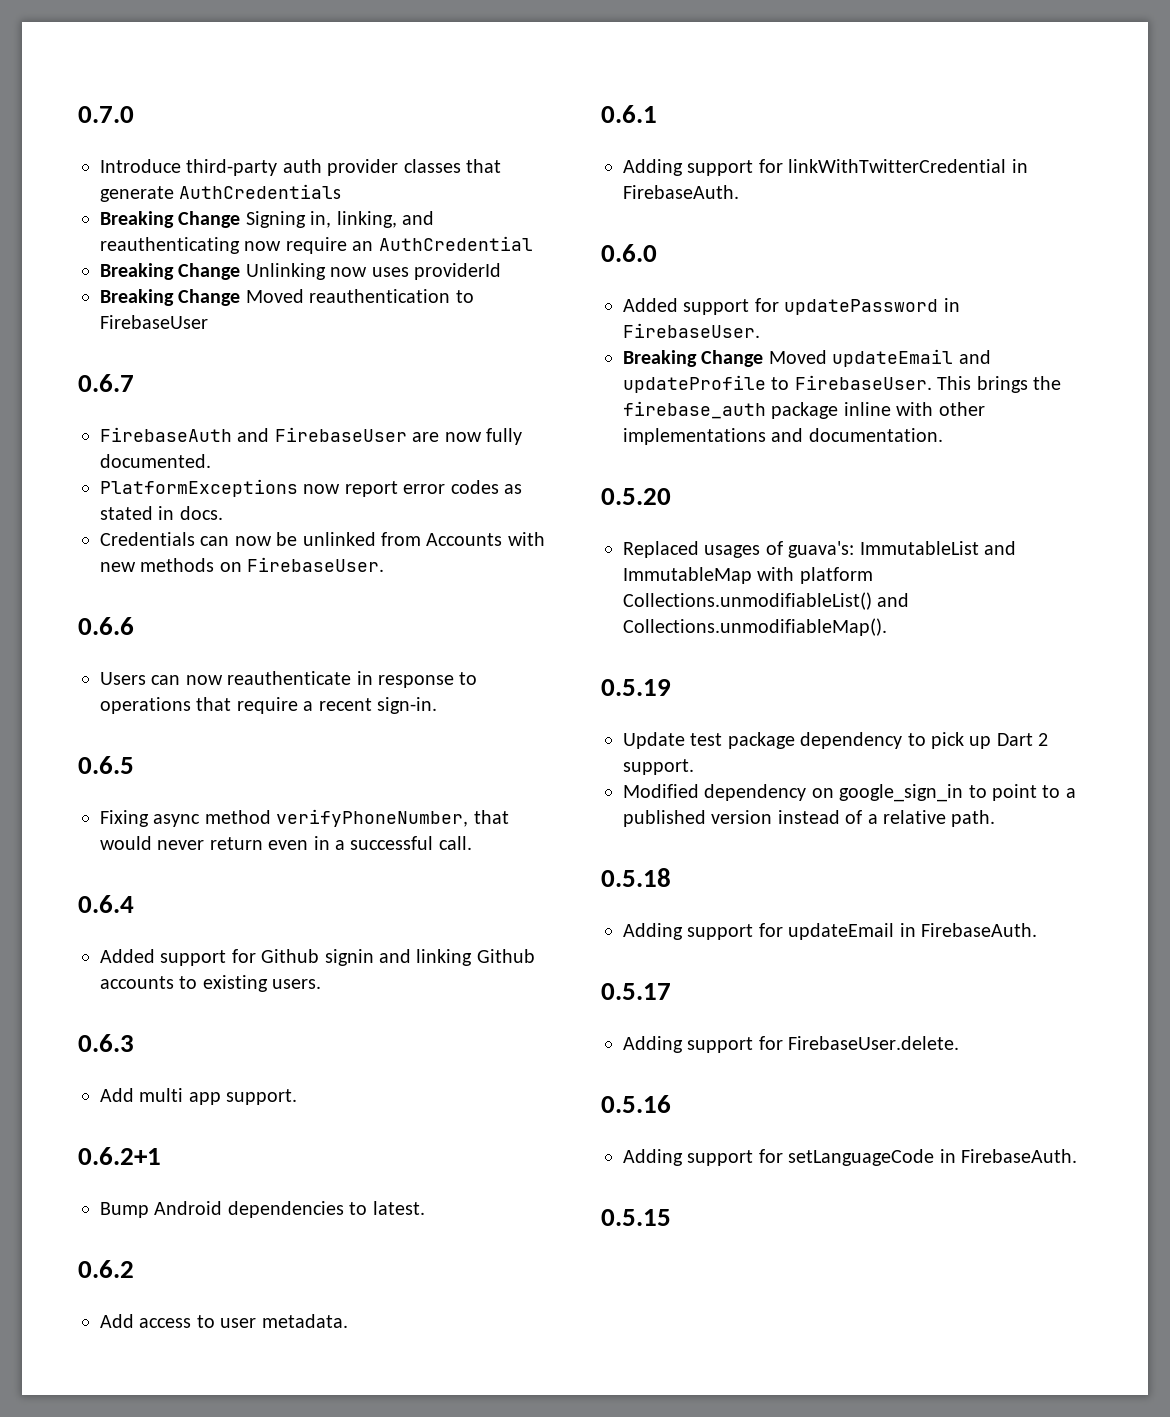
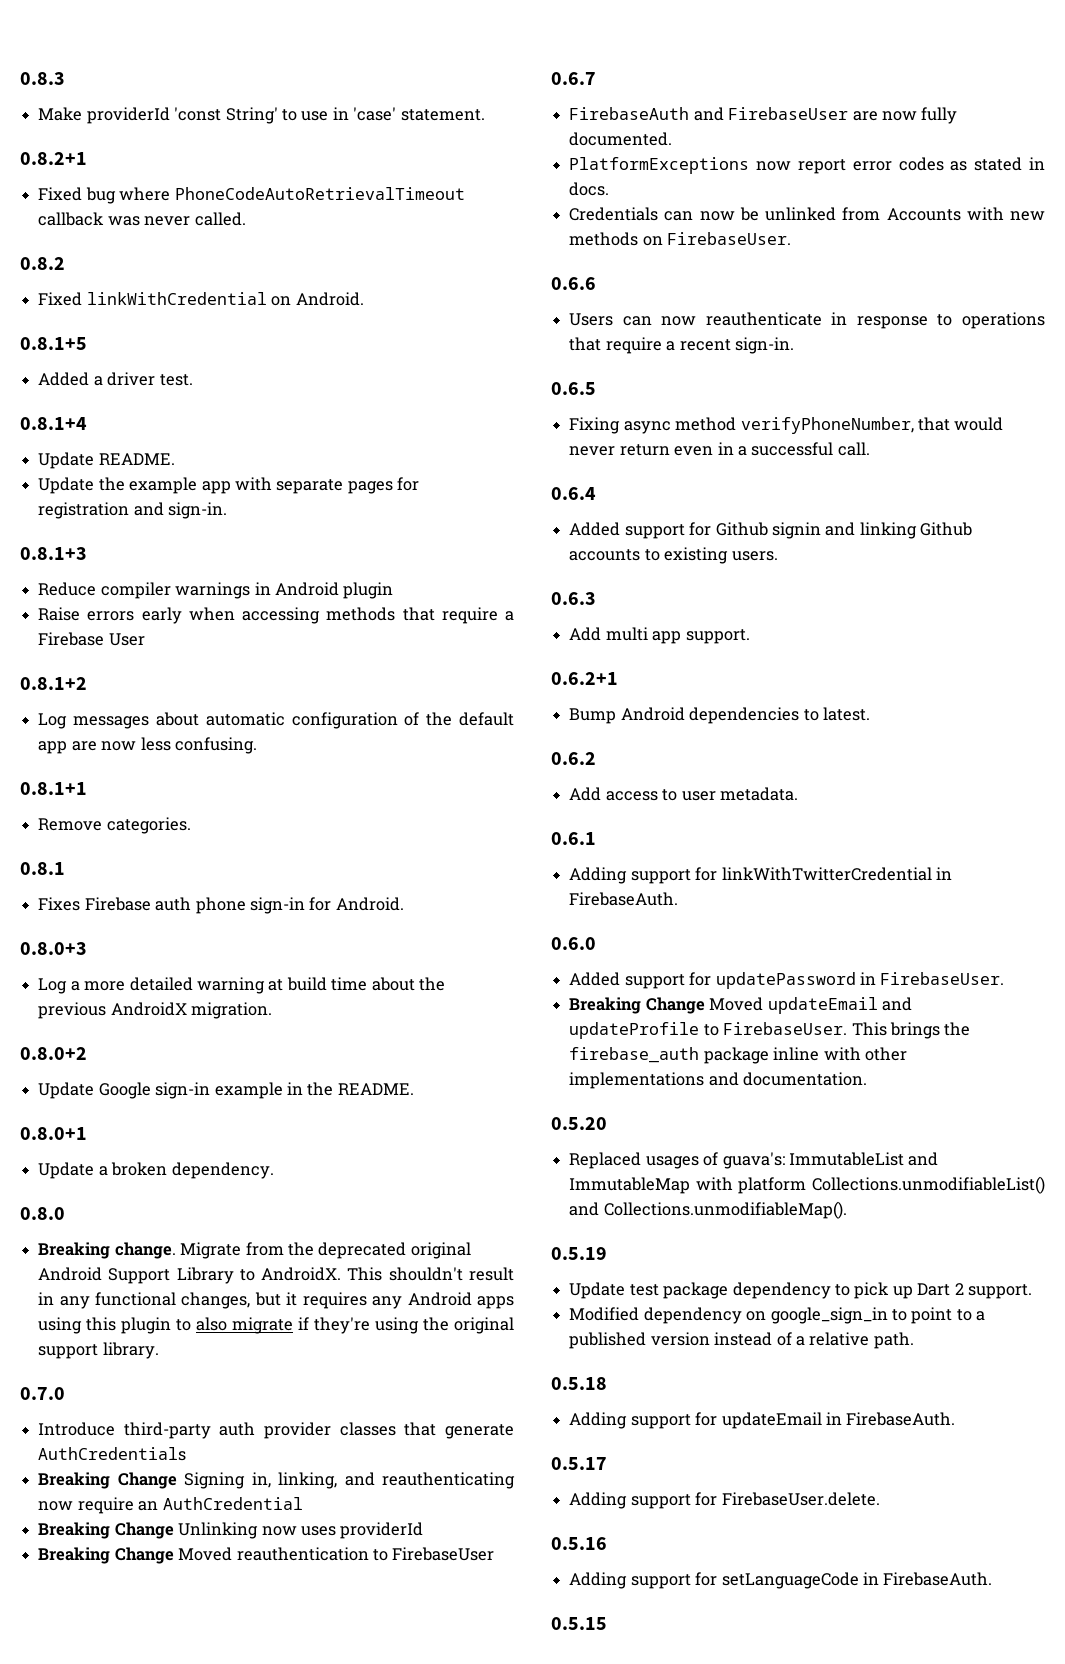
+ 0.8.3
+ Make providerId 'const String' to use in 'case' statement.
+ 0.8.2+1
+ Fixed bug where PhoneCodeAutoRetrievalTimeout callback was never called.
+ 0.8.2
+ Fixed linkWithCredential on Android.
+ 0.8.1+5
+ Added a driver test.
+ 0.8.1+4
+ Update README.
+ Update the example app with separate pages for registration and sign-in.
+ 0.8.1+3
+ Reduce compiler warnings in Android plugin
+ Raise errors early when accessing methods that require a Firebase User
+ 0.8.1+2
+ Log messages about automatic configuration of the default app are now less confusing.
+ 0.8.1+1
+ Remove categories.
+ 0.8.1
+ Fixes Firebase auth phone sign-in for Android.
+ 0.8.0+3
+ Log a more detailed warning at build time about the previous AndroidX migration.
+ 0.8.0+2
+ Update Google sign-in example in the README.
+ 0.8.0+1
+ Update a broken dependency.
+ 0.8.0
+ Breaking change. Migrate from the deprecated original Android Support Library to AndroidX. This shouldn't result in any functional changes, but it requires any Android apps using this plugin to also migrate if they're using the original support library.

